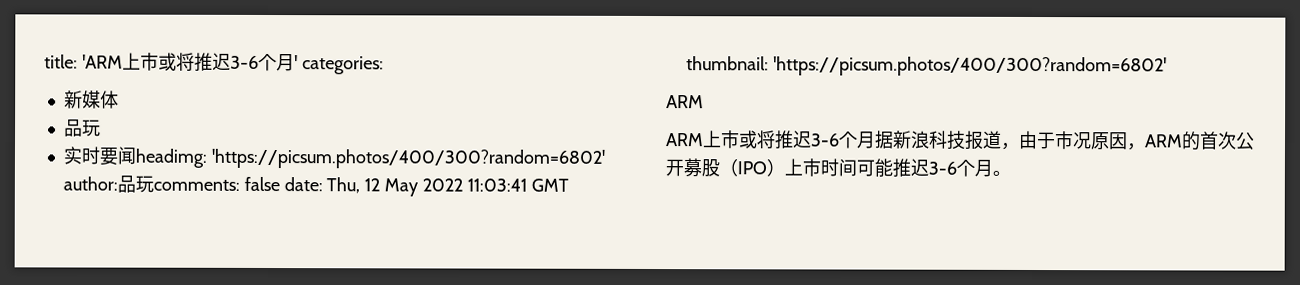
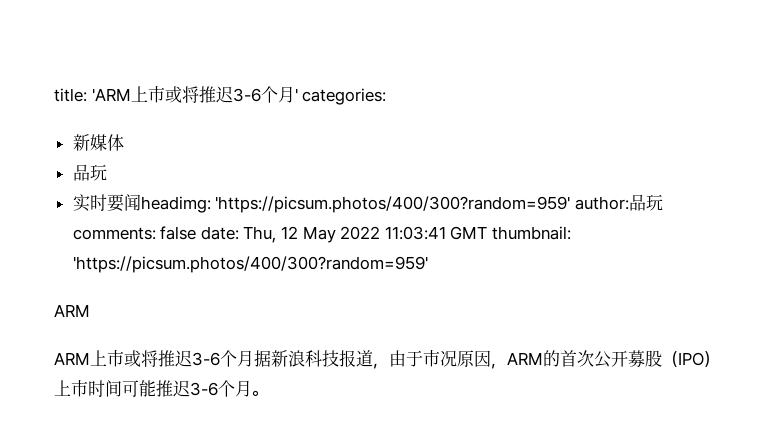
- 实时要闻headimg: 'https://picsum.photos/400/300?random=6802' author:品玩comments: false date: Thu, 12 May 2022 11:03:41 GMT thumbnail: 'https://picsum.photos/400/300?random=6802'
+ 实时要闻headimg: 'https://picsum.photos/400/300?random=959' author:品玩comments: false date: Thu, 12 May 2022 11:03:41 GMT thumbnail: 'https://picsum.photos/400/300?random=959'

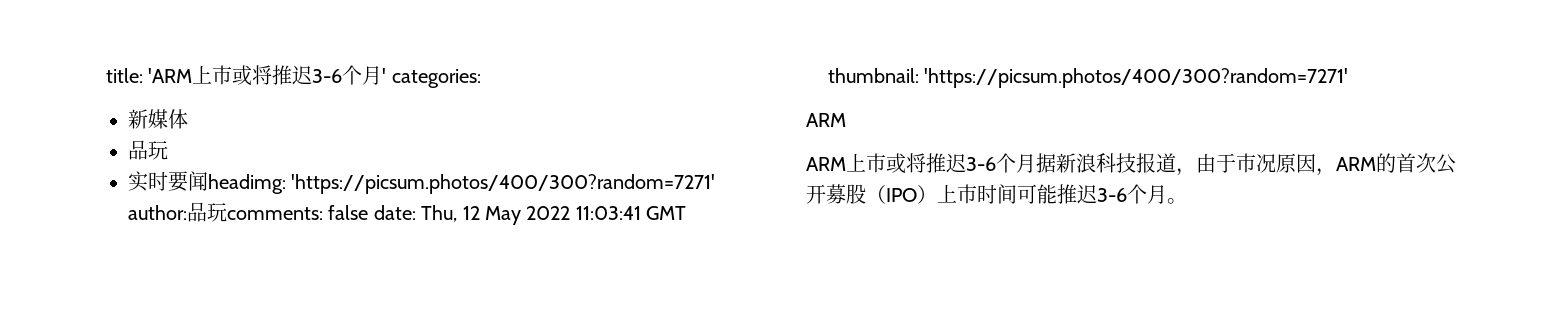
- 实时要闻headimg: 'https://picsum.photos/400/300?random=959' author:品玩comments: false date: Thu, 12 May 2022 11:03:41 GMT thumbnail: 'https://picsum.photos/400/300?random=959'
+ 实时要闻headimg: 'https://picsum.photos/400/300?random=7271' author:品玩comments: false date: Thu, 12 May 2022 11:03:41 GMT thumbnail: 'https://picsum.photos/400/300?random=7271'

